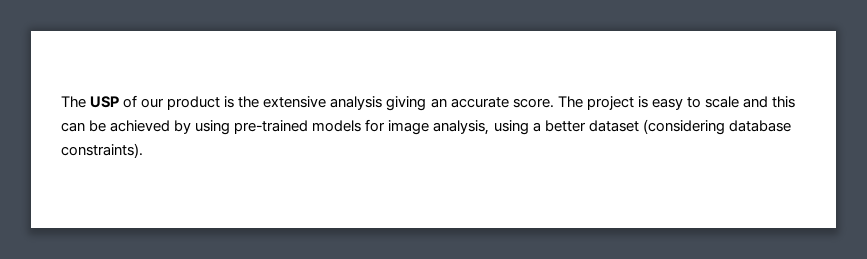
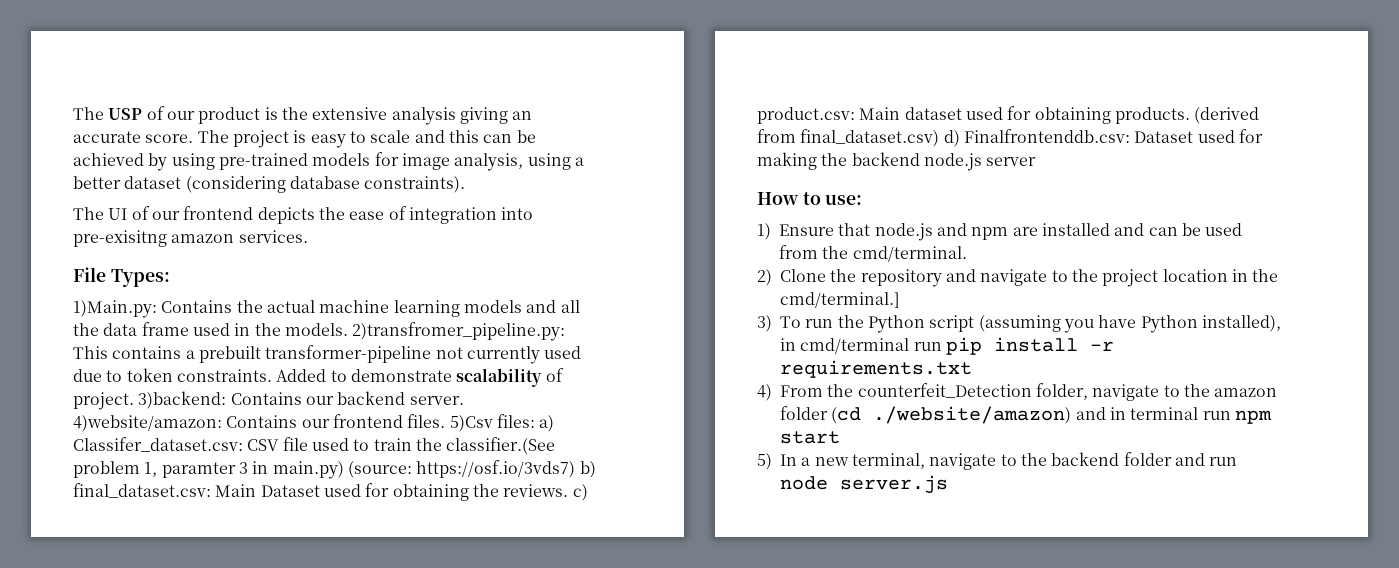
+ The UI of our frontend depicts the ease of integration into pre-exisitng amazon services.
+ File Types:
+ 1)Main.py: Contains the actual machine learning models and all the data frame used in the models. 2)transfromer_pipeline.py: This contains a prebuilt transformer-pipeline not currently used due to token constraints. Added to demonstrate scalability of project. 3)backend: Contains our backend server. 4)website/amazon: Contains our frontend files. 5)Csv files: a) Classifer_dataset.csv: CSV file used to train the classifier.(See problem 1, paramter 3 in main.py) (source: https://osf.io/3vds7) b) final_dataset.csv: Main Dataset used for obtaining the reviews. c) product.csv: Main dataset used for obtaining products. (derived from final_dataset.csv) d) Finalfrontenddb.csv: Dataset used for making the backend node.js server
+ How to use:
+ 1) Ensure that node.js and npm are installed and can be used from the cmd/terminal.
+ 2) Clone the repository and navigate to the project location in the cmd/terminal.]
+ 3) To run the Python script (assuming you have Python installed), in cmd/terminal run pip install -r requirements.txt
+ 4) From the counterfeit_Detection folder, navigate to the amazon folder (cd ./website/amazon) and in terminal run npm start
+ 5) In a new terminal, navigate to the backend folder and run node server.js

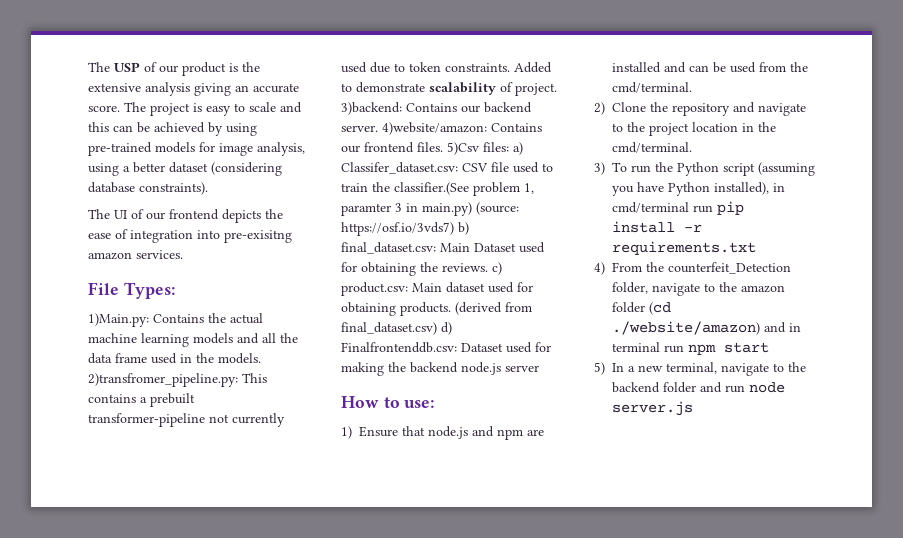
- 2) Clone the repository and navigate to the project location in the cmd/terminal.]
+ 2) Clone the repository and navigate to the project location in the cmd/terminal.

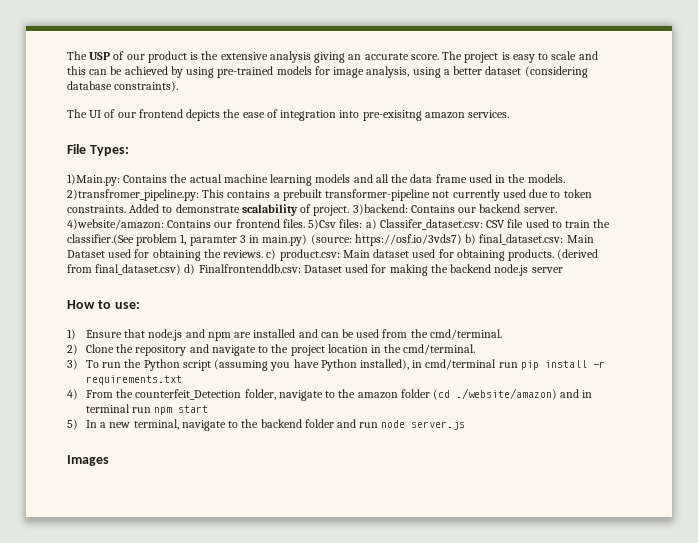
+ Images

